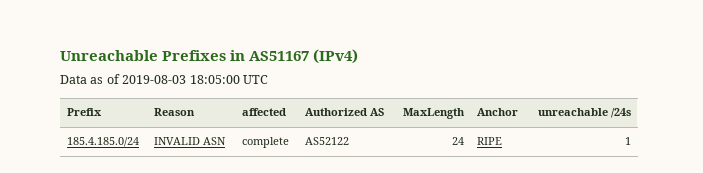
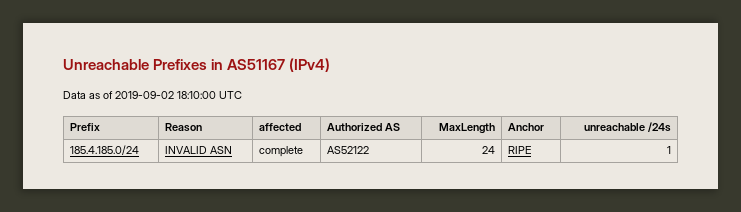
- Data as of 2019-08-03 18:05:00 UTC
+ Data as of 2019-09-02 18:10:00 UTC

